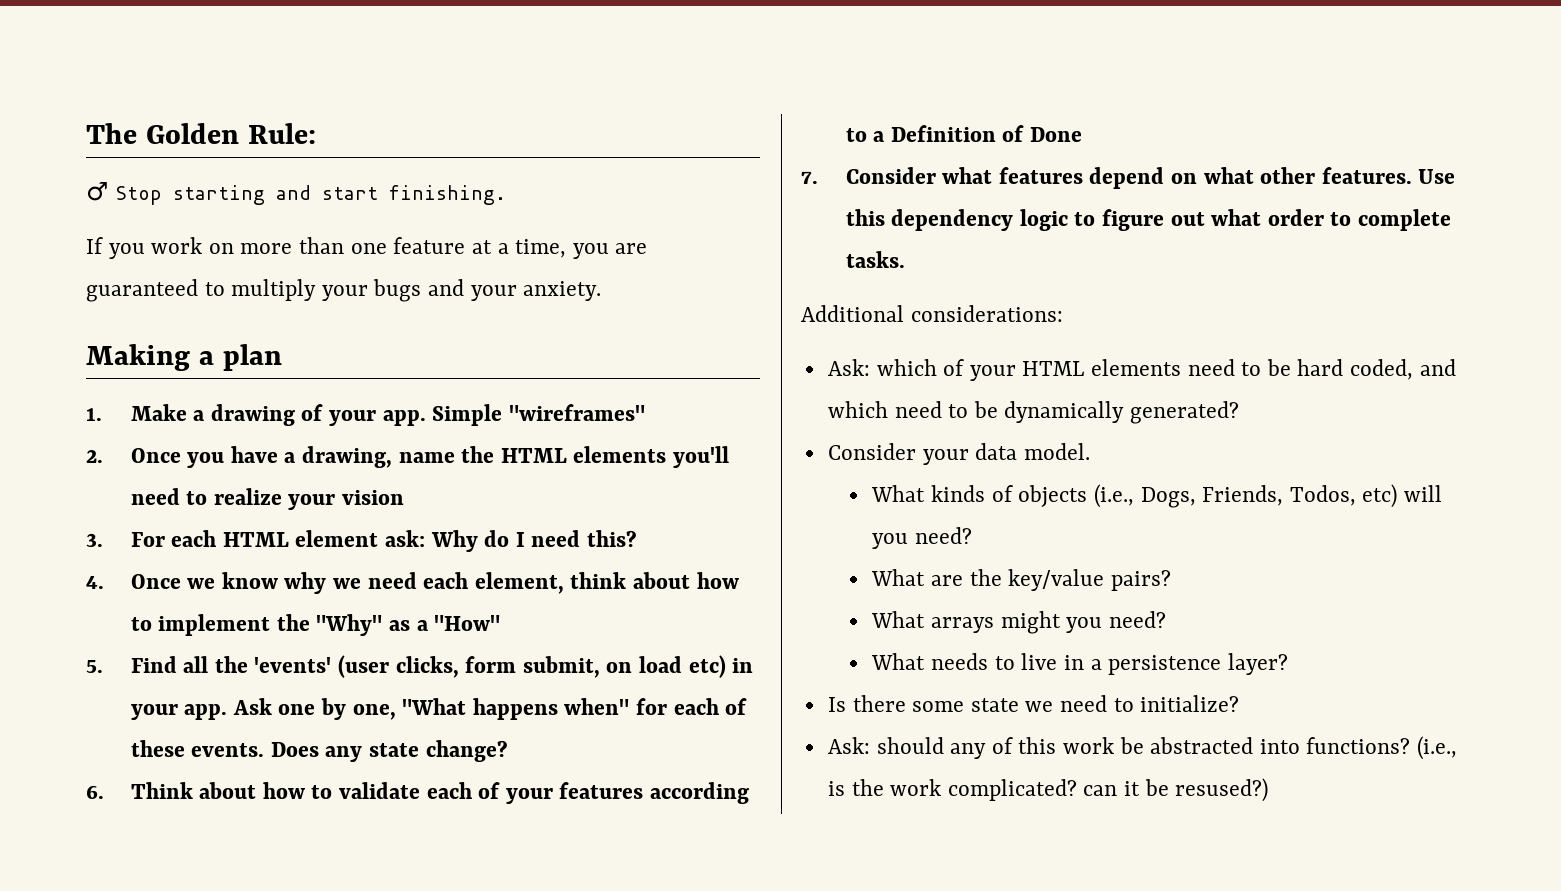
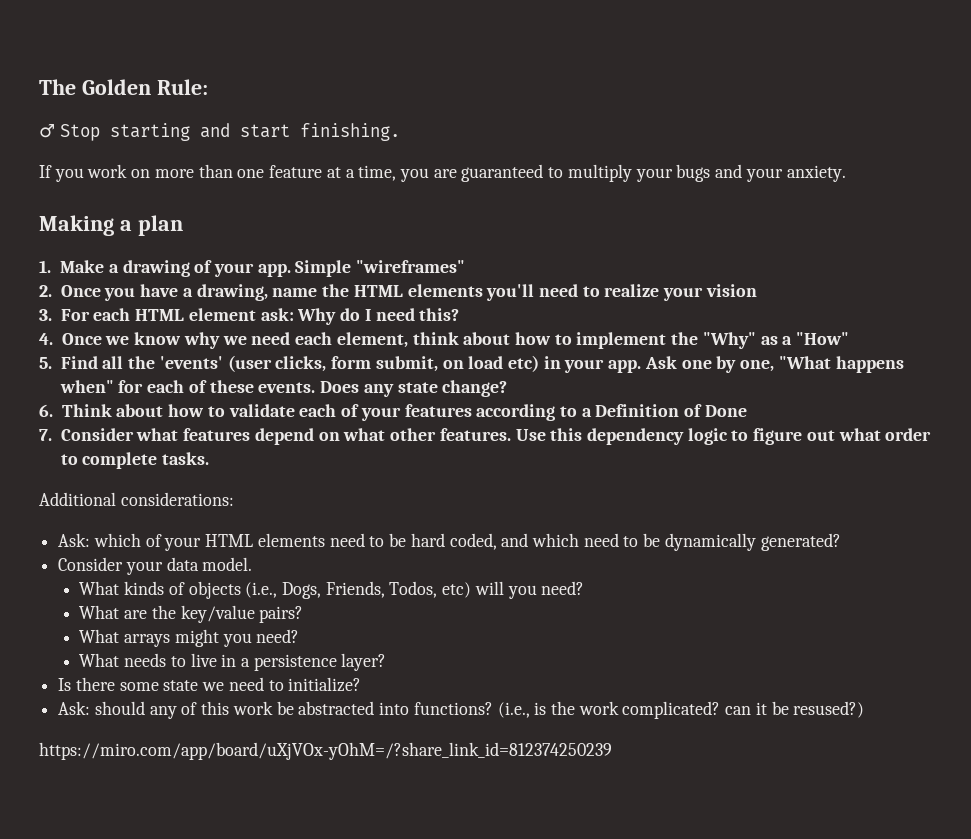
+ https://miro.com/app/board/uXjVOx-yOhM=/?share_link_id=812374250239

